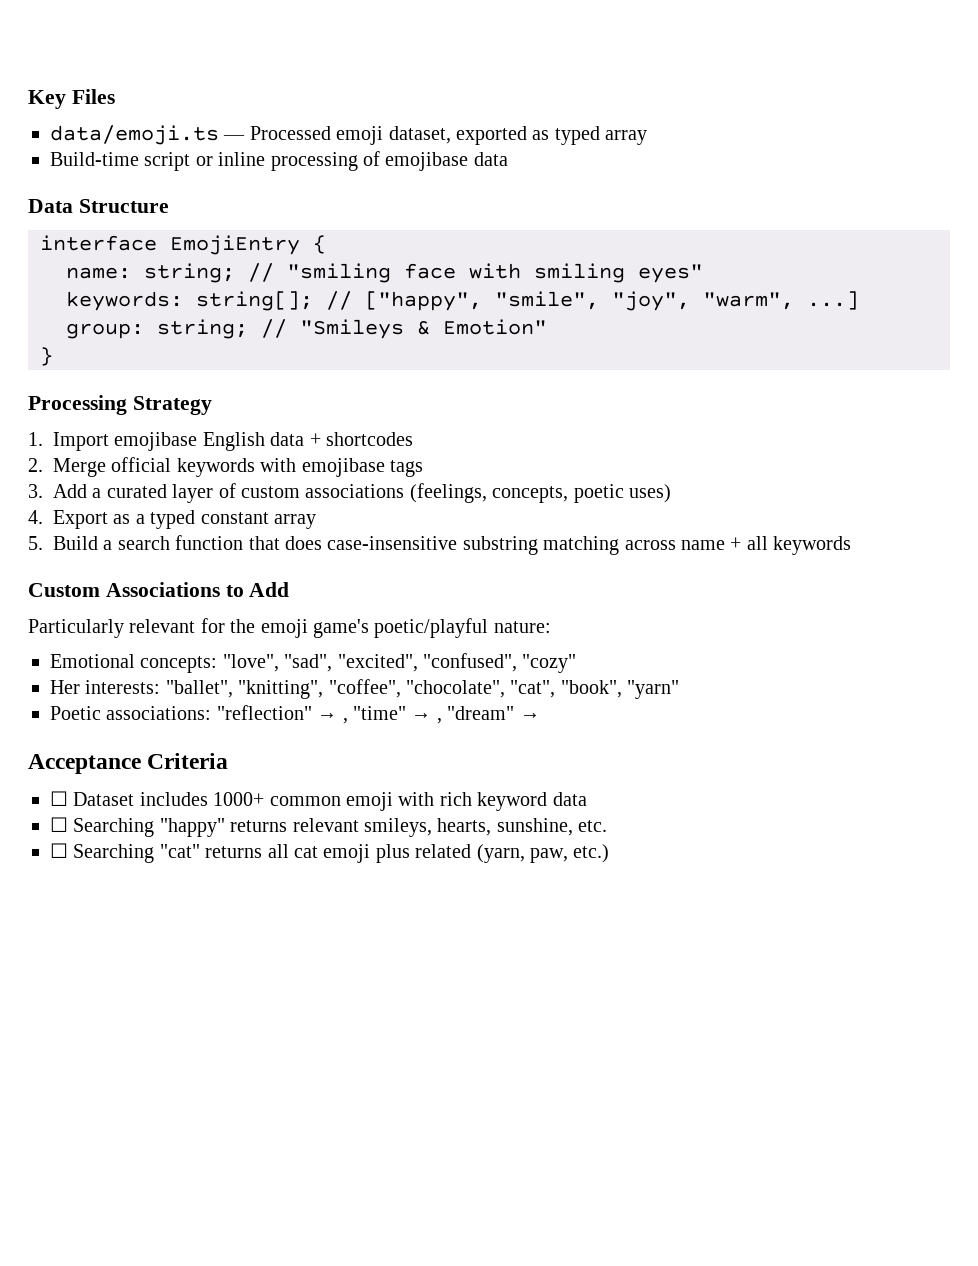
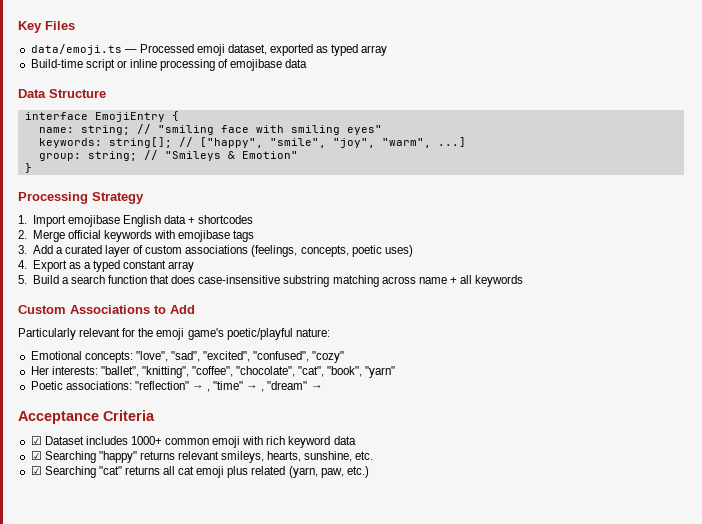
- ☐ Dataset includes 1000+ common emoji with rich keyword data
+ ☑ Dataset includes 1000+ common emoji with rich keyword data
- ☐ Searching "happy" returns relevant smileys, hearts, sunshine, etc.
+ ☑ Searching "happy" returns relevant smileys, hearts, sunshine, etc.
- ☐ Searching "cat" returns all cat emoji plus related (yarn, paw, etc.)
+ ☑ Searching "cat" returns all cat emoji plus related (yarn, paw, etc.)

